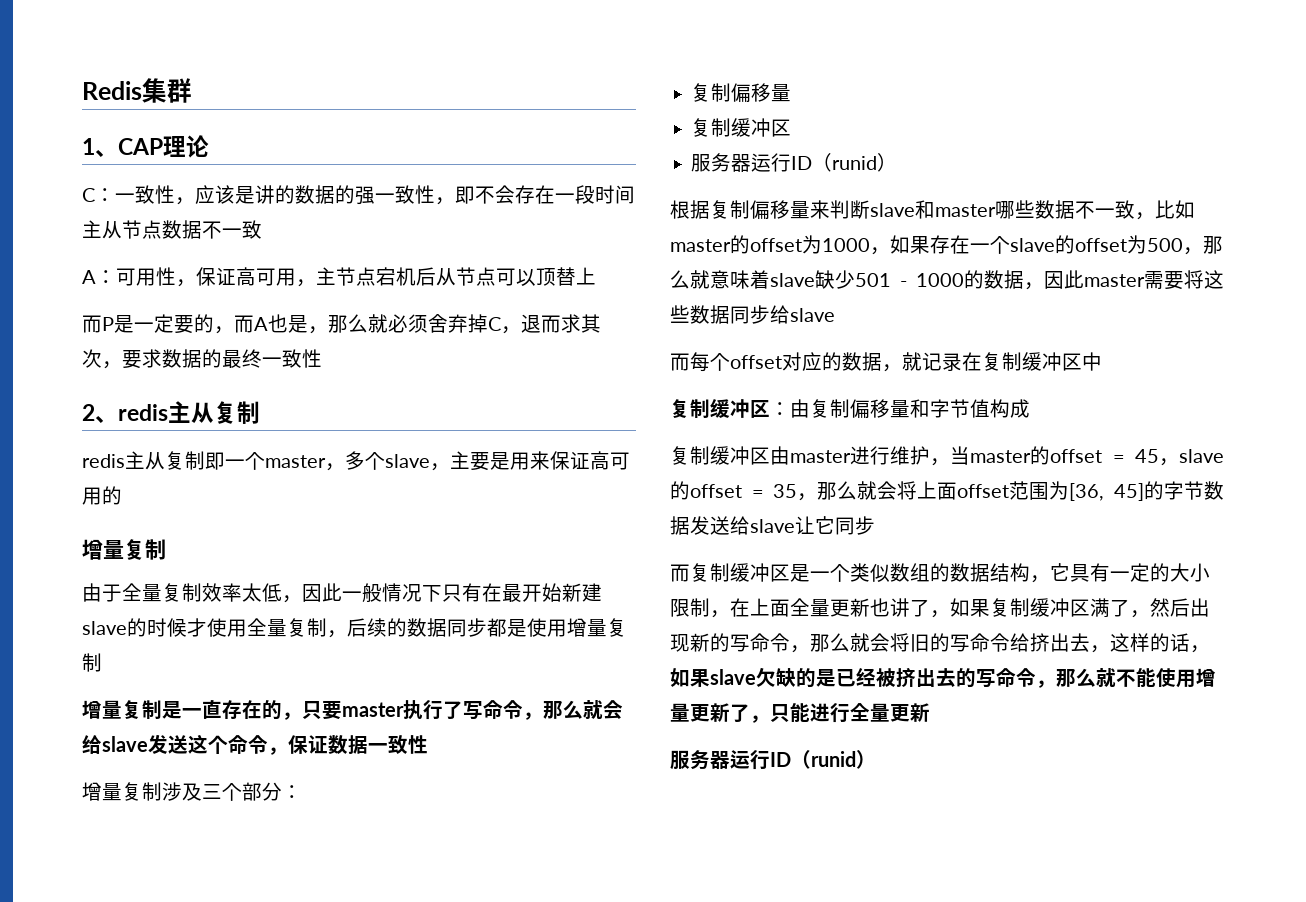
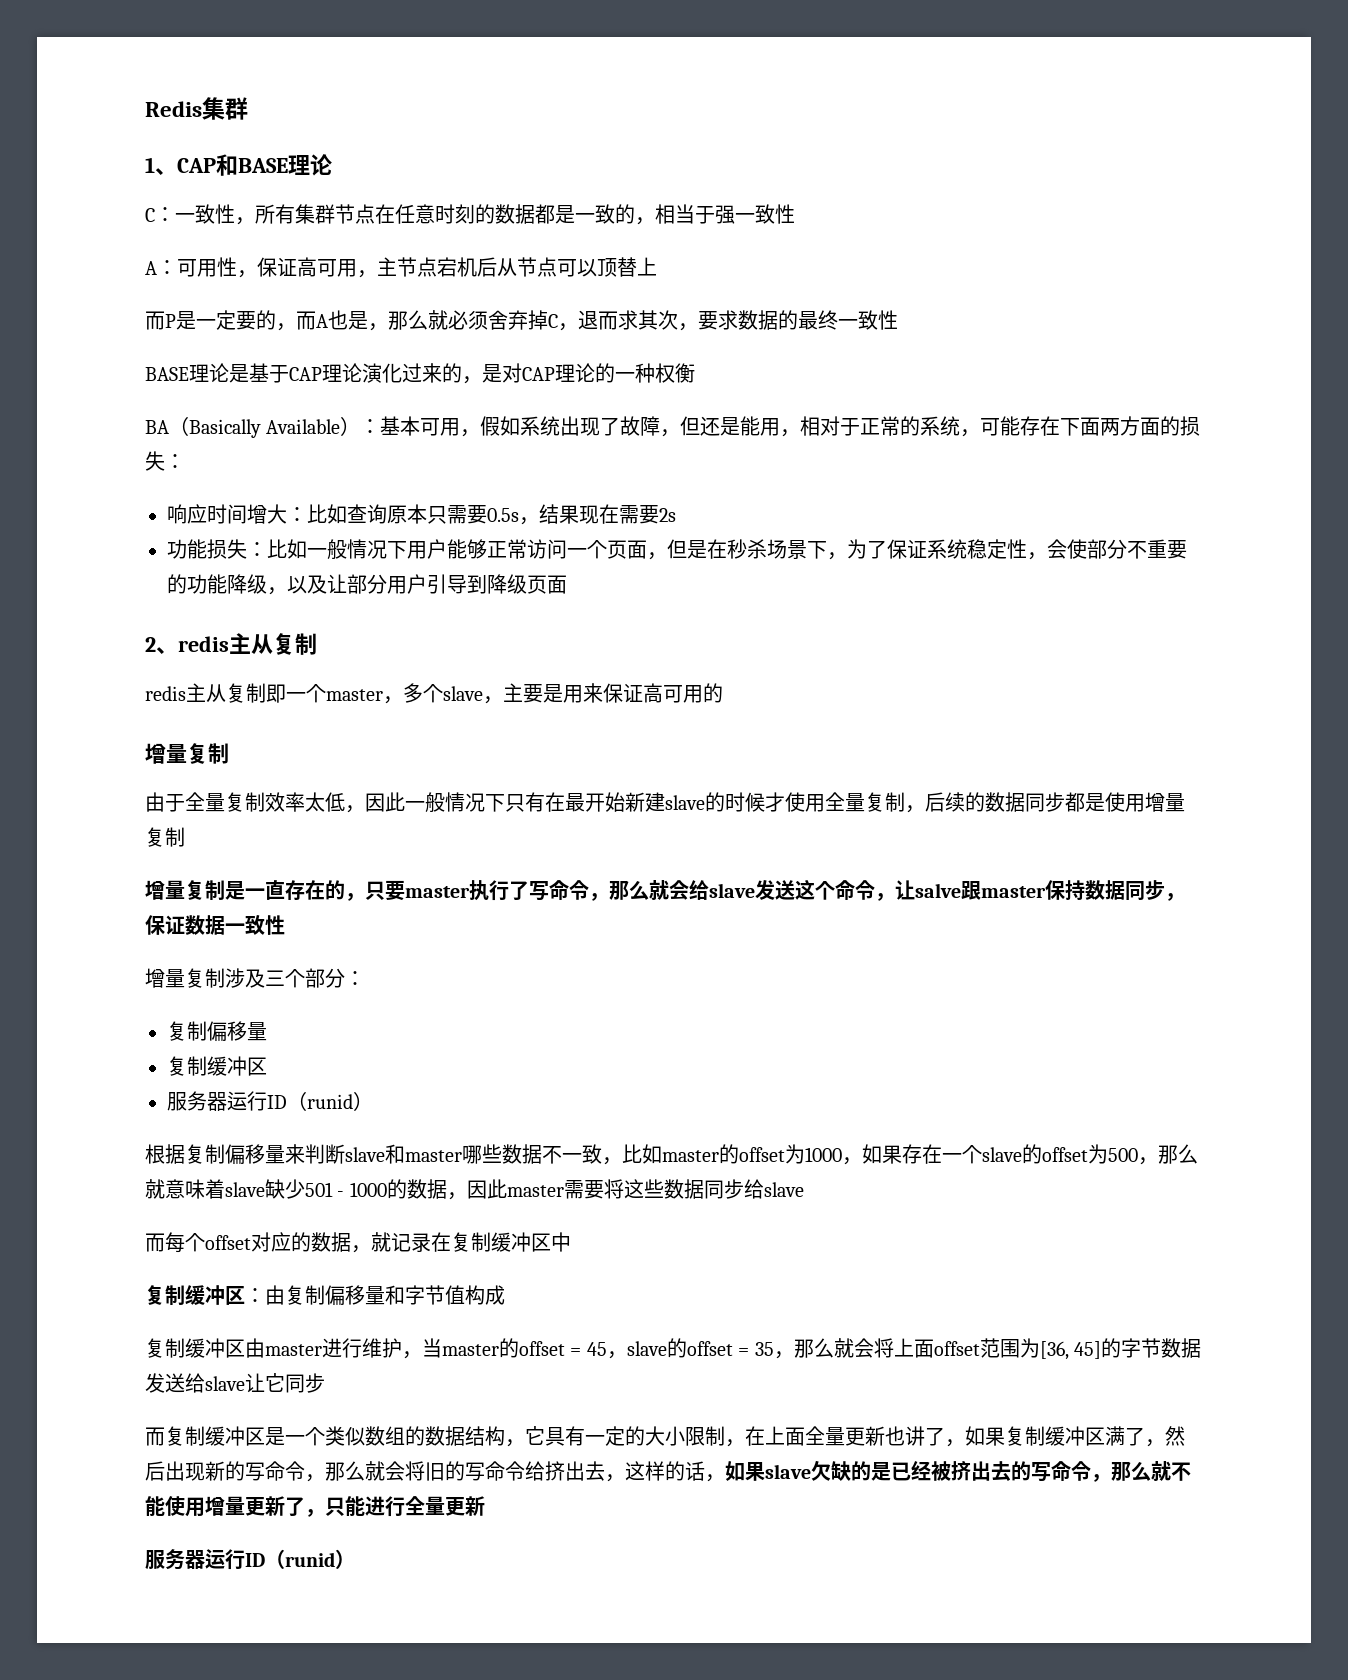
- 1、CAP理论
+ 1、CAP和BASE理论
- C：一致性，应该是讲的数据的强一致性，即不会存在一段时间主从节点数据不一致
+ C：一致性，所有集群节点在任意时刻的数据都是一致的，相当于强一致性
+ BASE理论是基于CAP理论演化过来的，是对CAP理论的一种权衡
+ BA（Basically Available）：基本可用，假如系统出现了故障，但还是能用，相对于正常的系统，可能存在下面两方面的损失：
+ 响应时间增大：比如查询原本只需要0.5s，结果现在需要2s
+ 功能损失：比如一般情况下用户能够正常访问一个页面，但是在秒杀场景下，为了保证系统稳定性，会使部分不重要的功能降级，以及让部分用户引导到降级页面
- 增量复制是一直存在的，只要master执行了写命令，那么就会给slave发送这个命令，保证数据一致性
+ 增量复制是一直存在的，只要master执行了写命令，那么就会给slave发送这个命令，让salve跟master保持数据同步，保证数据一致性

